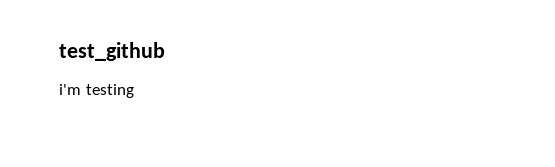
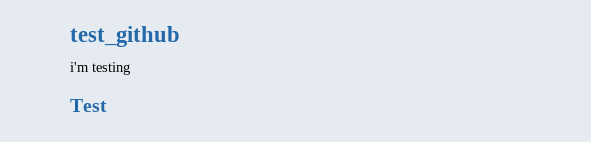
+ Test

